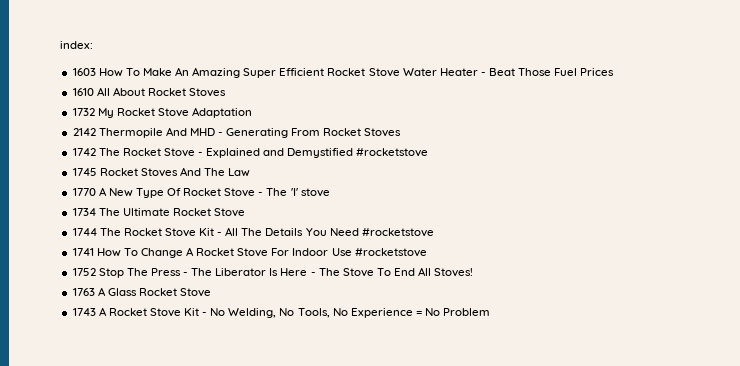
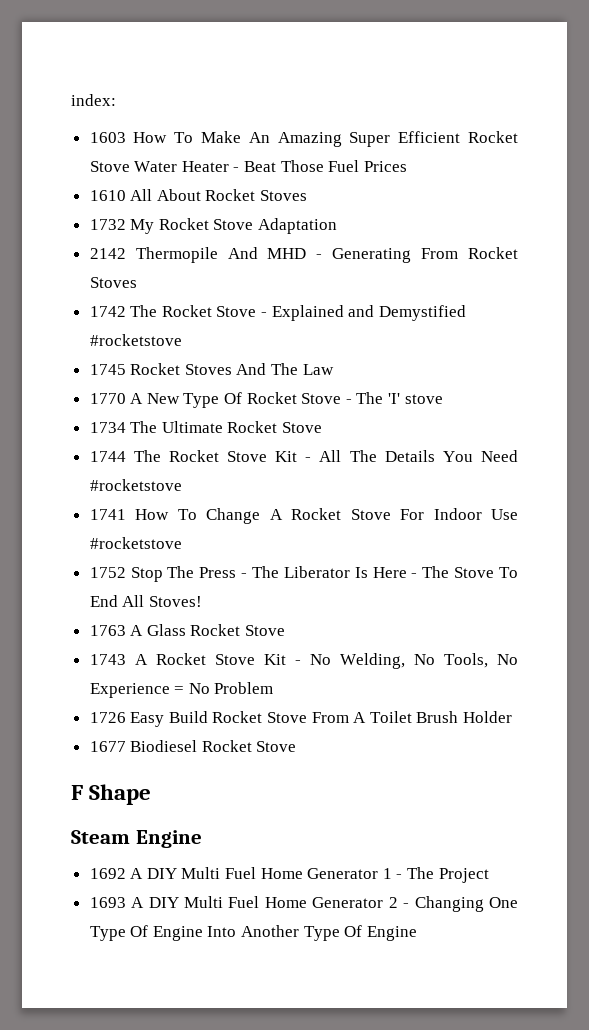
+ 1726 Easy Build Rocket Stove From A Toilet Brush Holder
+ 1677 Biodiesel Rocket Stove
+ F Shape
+ Steam Engine
+ 1692 A DIY Multi Fuel Home Generator 1 - The Project
+ 1693 A DIY Multi Fuel Home Generator 2 - Changing One Type Of Engine Into Another Type Of Engine

